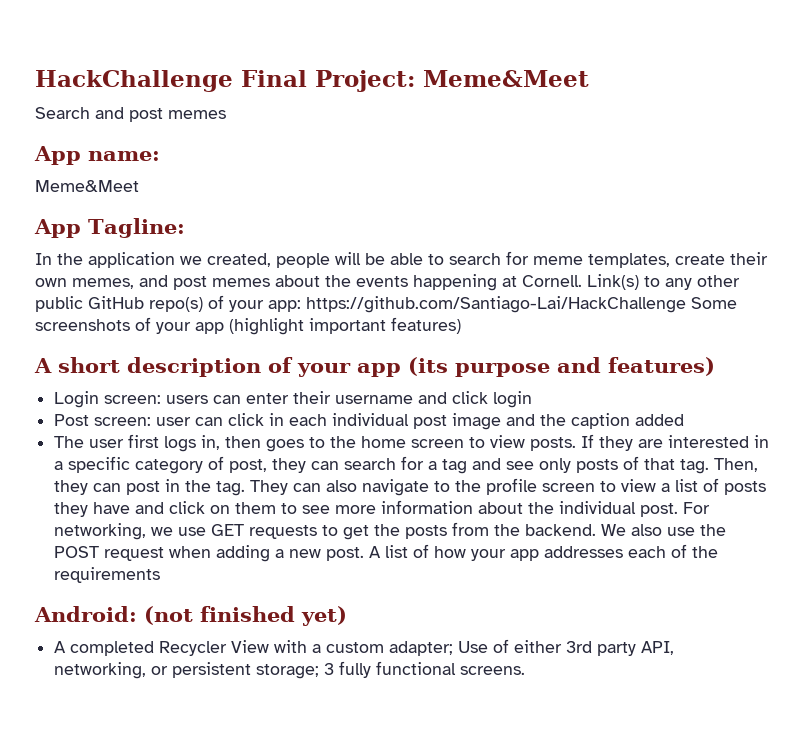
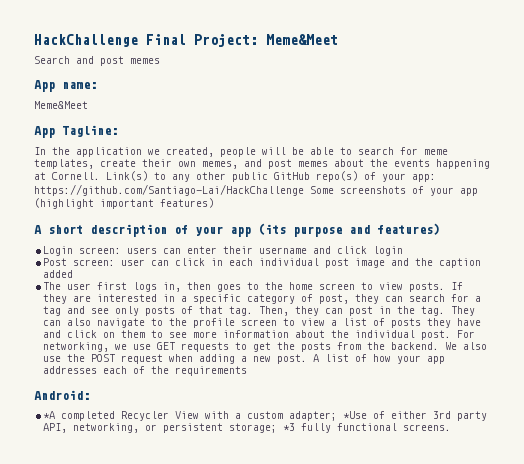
- Android: (not finished yet)
- A completed Recycler View with a custom adapter; Use of either 3rd party API, networking, or persistent storage; 3 fully functional screens.
+ Android:
+ *A completed Recycler View with a custom adapter; *Use of either 3rd party API, networking, or persistent storage; *3 fully functional screens.

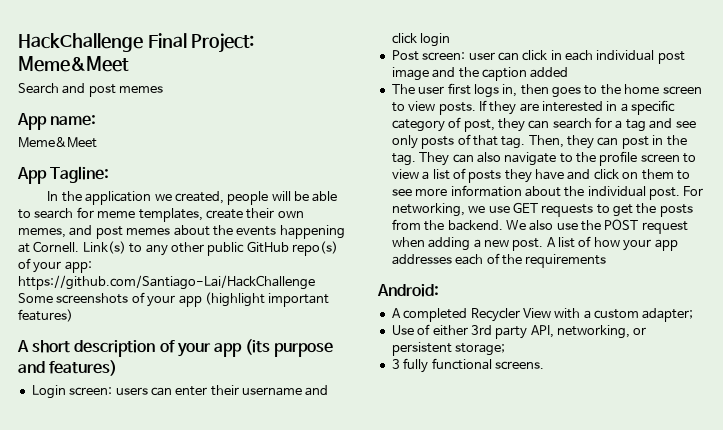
- *A completed Recycler View with a custom adapter; *Use of either 3rd party API, networking, or persistent storage; *3 fully functional screens.
+ A completed Recycler View with a custom adapter;
+ Use of either 3rd party API, networking, or persistent storage;
+ 3 fully functional screens.

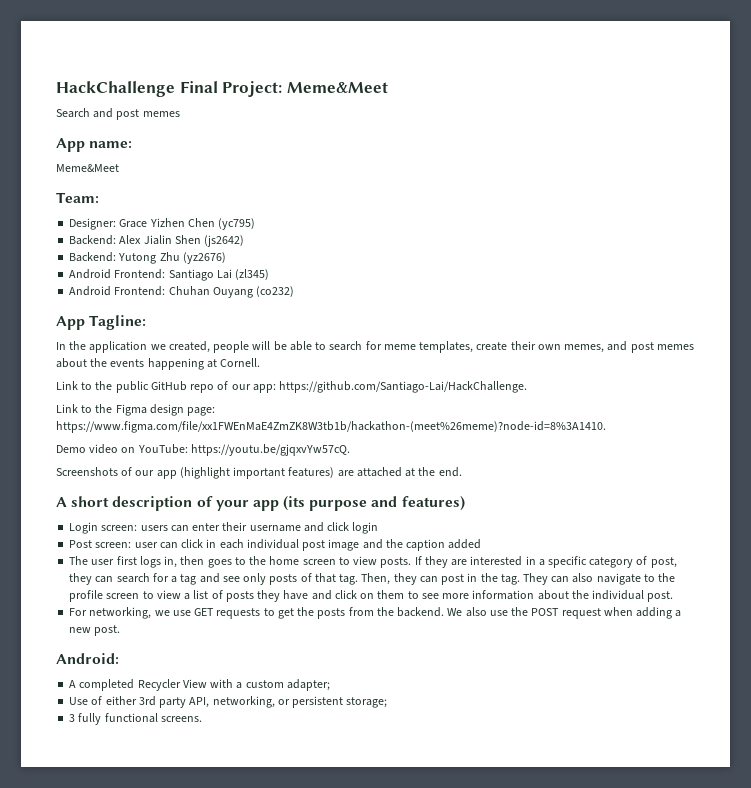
+ Team:
+ Designer: Grace Yizhen Chen (yc795)
+ Backend: Alex Jialin Shen (js2642)
+ Backend: Yutong Zhu (yz2676)
+ Android Frontend: Santiago Lai (zl345)
+ Android Frontend: Chuhan Ouyang (co232)
- In the application we created, people will be able to search for meme templates, create their own memes, and post memes about the events happening at Cornell. Link(s) to any other public GitHub repo(s) of your app: https://github.com/Santiago-Lai/HackChallenge Some screenshots of your app (highlight important features)
+ In the application we created, people will be able to search for meme templates, create their own memes, and post memes about the events happening at Cornell.
+ Link to the public GitHub repo of our app: https://github.com/Santiago-Lai/HackChallenge.
+ Link to the Figma design page: https://www.figma.com/file/xx1FWEnMaE4ZmZK8W3tb1b/hackathon-(meet%26meme)?node-id=8%3A1410.
+ Demo video on YouTube: https://youtu.be/gjqxvYw57cQ.
+ Screenshots of our app (highlight important features) are attached at the end.
- They can also navigate to the profile screen to view a list of posts they have and click on them to see more information about the individual post. For networking, we use GET requests to get the posts from the backend.
+ They can also navigate to the profile screen to view a list of posts they have and click on them to see more information about the individual post.
+ For networking, we use GET requests to get the posts from the backend.
- A list of how your app addresses each of the requirements

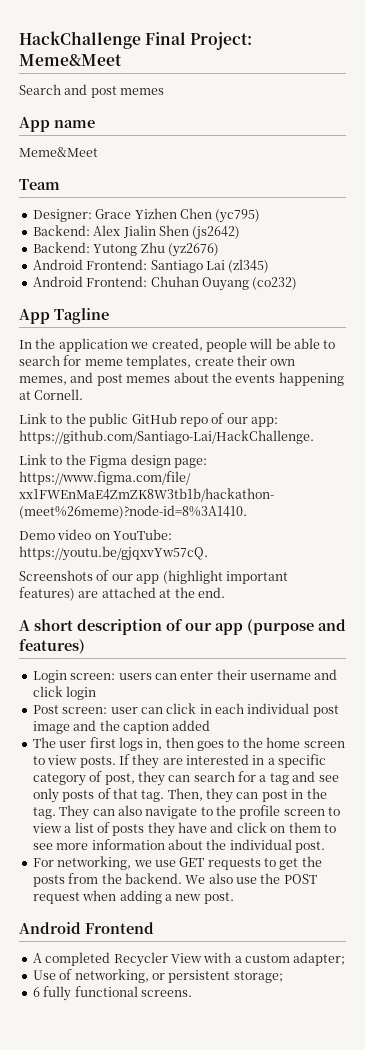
- App name:
+ App name
  Meme&Meet
- Team:
+ Team
- App Tagline:
+ App Tagline
- A short description of your app (its purpose and features)
+ A short description of our app (purpose and features)
- Android:
+ Android Frontend
- Use of either 3rd party API, networking, or persistent storage;
+ Use of networking, or persistent storage;
- 3 fully functional screens.
+ 6 fully functional screens.

